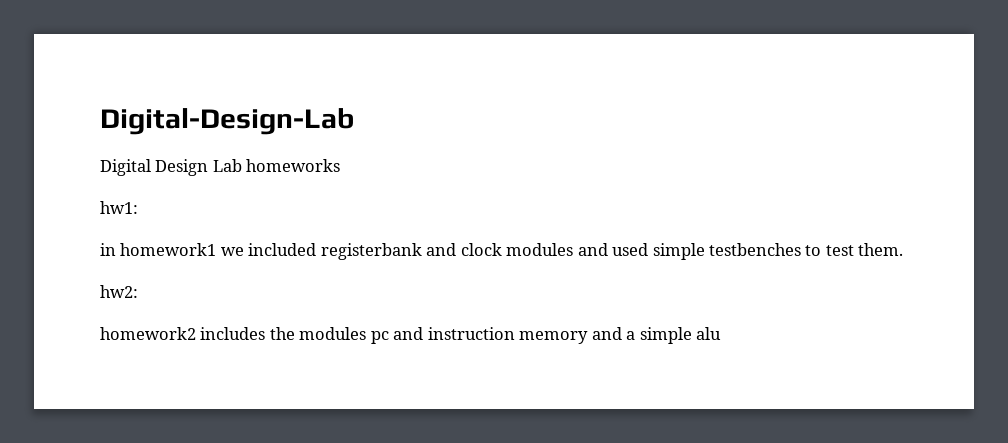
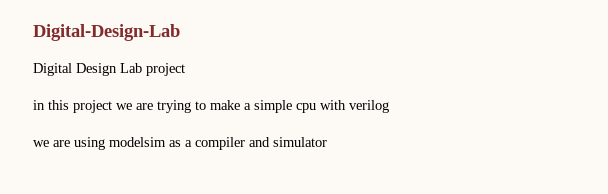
- Digital Design Lab homeworks
- hw1:
+ Digital Design Lab project
- in homework1 we included registerbank and clock modules and used simple testbenches to test them.
- hw2:
- homework2 includes the modules pc and instruction memory and a simple alu
+ in this project we are trying to make a simple cpu with verilog
+ we are using modelsim as a compiler and simulator

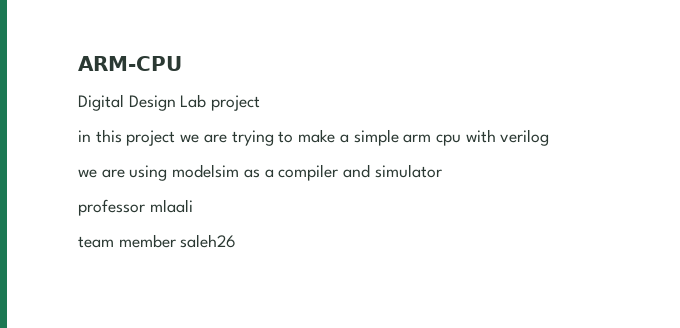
- Digital-Design-Lab
+ ARM-CPU
- in this project we are trying to make a simple cpu with verilog
+ in this project we are trying to make a simple arm cpu with verilog
+ professor mlaali
+ team member saleh26

